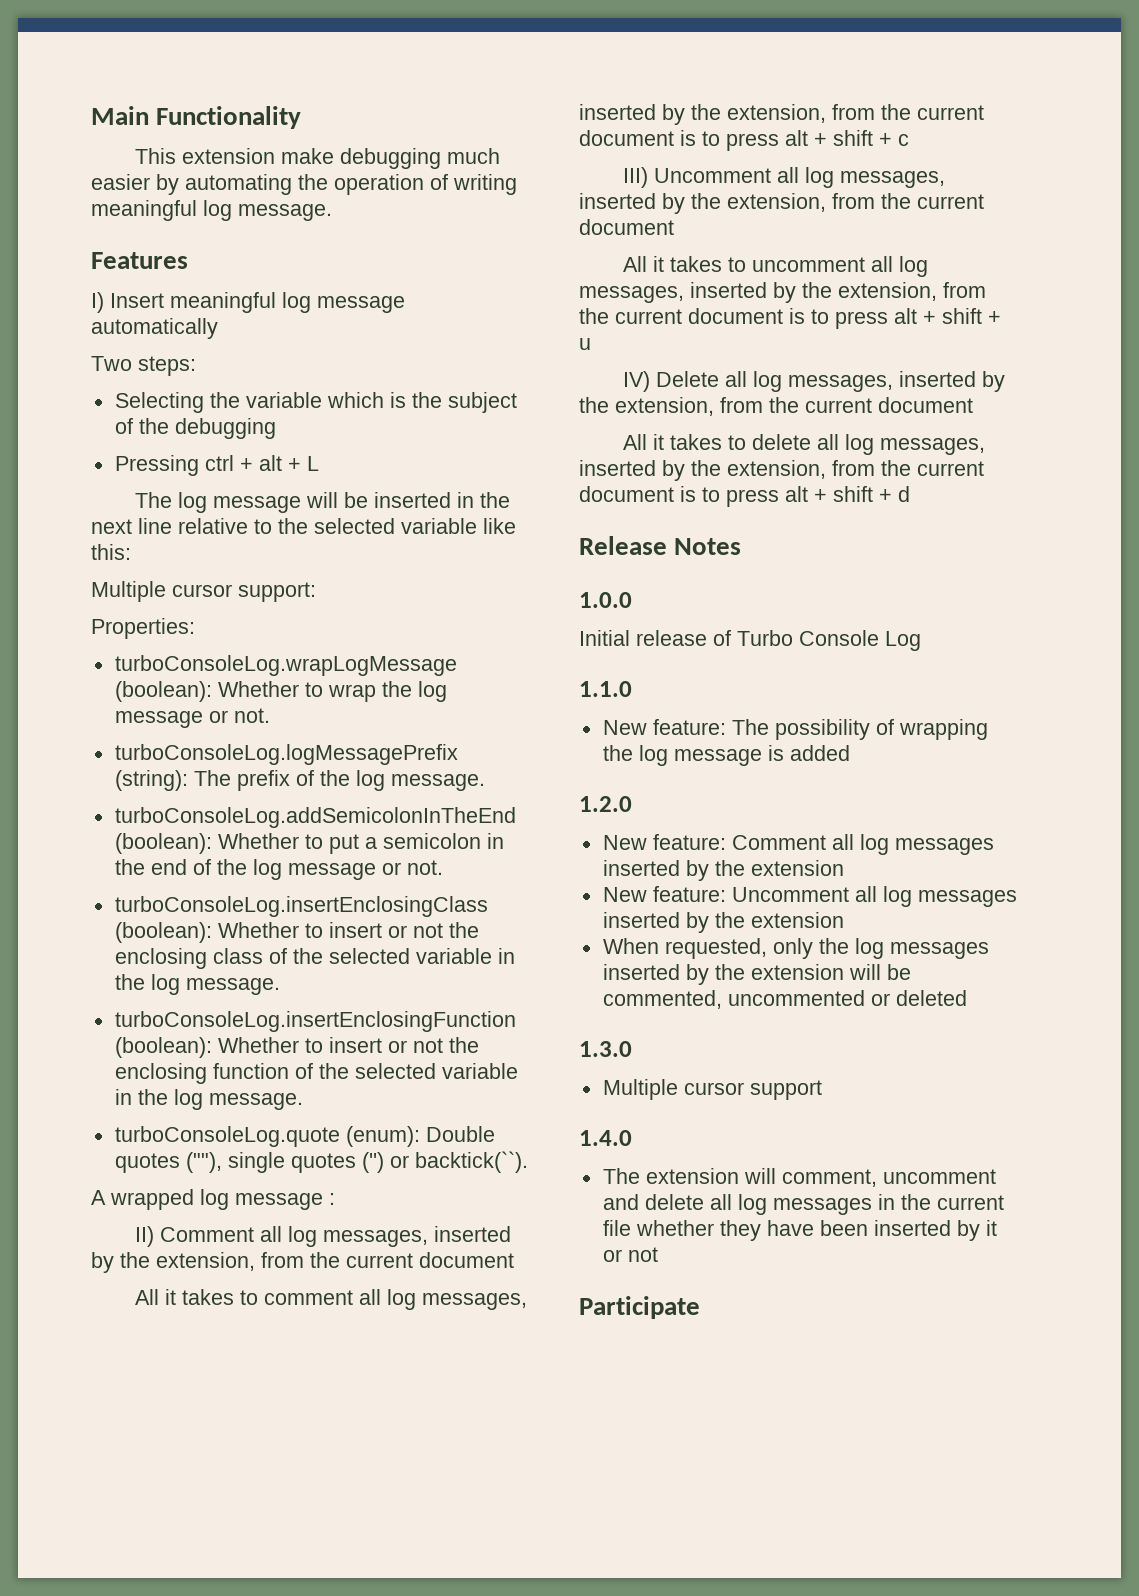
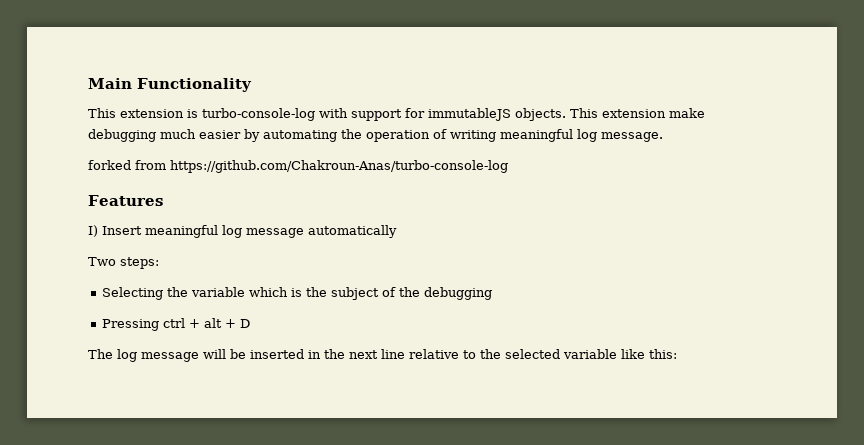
- This extension make debugging much easier by automating the operation of writing meaningful log message.
+ This extension is turbo-console-log with support for immutableJS objects. This extension make debugging much easier by automating the operation of writing meaningful log message.
+ forked from https://github.com/Chakroun-Anas/turbo-console-log
- Pressing ctrl + alt + L
+ Pressing ctrl + alt + D
- Multiple cursor support:
- Properties:
- turboConsoleLog.wrapLogMessage (boolean): Whether to wrap the log message or not.
- turboConsoleLog.logMessagePrefix (string): The prefix of the log message.
- turboConsoleLog.addSemicolonInTheEnd (boolean): Whether to put a semicolon in the end of the log message or not.
- turboConsoleLog.insertEnclosingClass (boolean): Whether to insert or not the enclosing class of the selected variable in the log message.
- turboConsoleLog.insertEnclosingFunction (boolean): Whether to insert or not the enclosing function of the selected variable in the log message.
- turboConsoleLog.quote (enum): Double quotes (""), single quotes ('') or backtick(``).
- A wrapped log message :
- II) Comment all log messages, inserted by the extension, from the current document
- All it takes to comment all log messages, inserted by the extension, from the current document is to press alt + shift + c
- III) Uncomment all log messages, inserted by the extension, from the current document
- All it takes to uncomment all log messages, inserted by the extension, from the current document is to press alt + shift + u
- IV) Delete all log messages, inserted by the extension, from the current document
- All it takes to delete all log messages, inserted by the extension, from the current document is to press alt + shift + d
- Release Notes
- 1.0.0
- Initial release of Turbo Console Log
- 1.1.0
- New feature: The possibility of wrapping the log message is added
- 1.2.0
- New feature: Comment all log messages inserted by the extension
- New feature: Uncomment all log messages inserted by the extension
- When requested, only the log messages inserted by the extension will be commented, uncommented or deleted
- 1.3.0
- Multiple cursor support
- 1.4.0
- The extension will comment, uncomment and delete all log messages in the current file whether they have been inserted by it or not
- Participate

